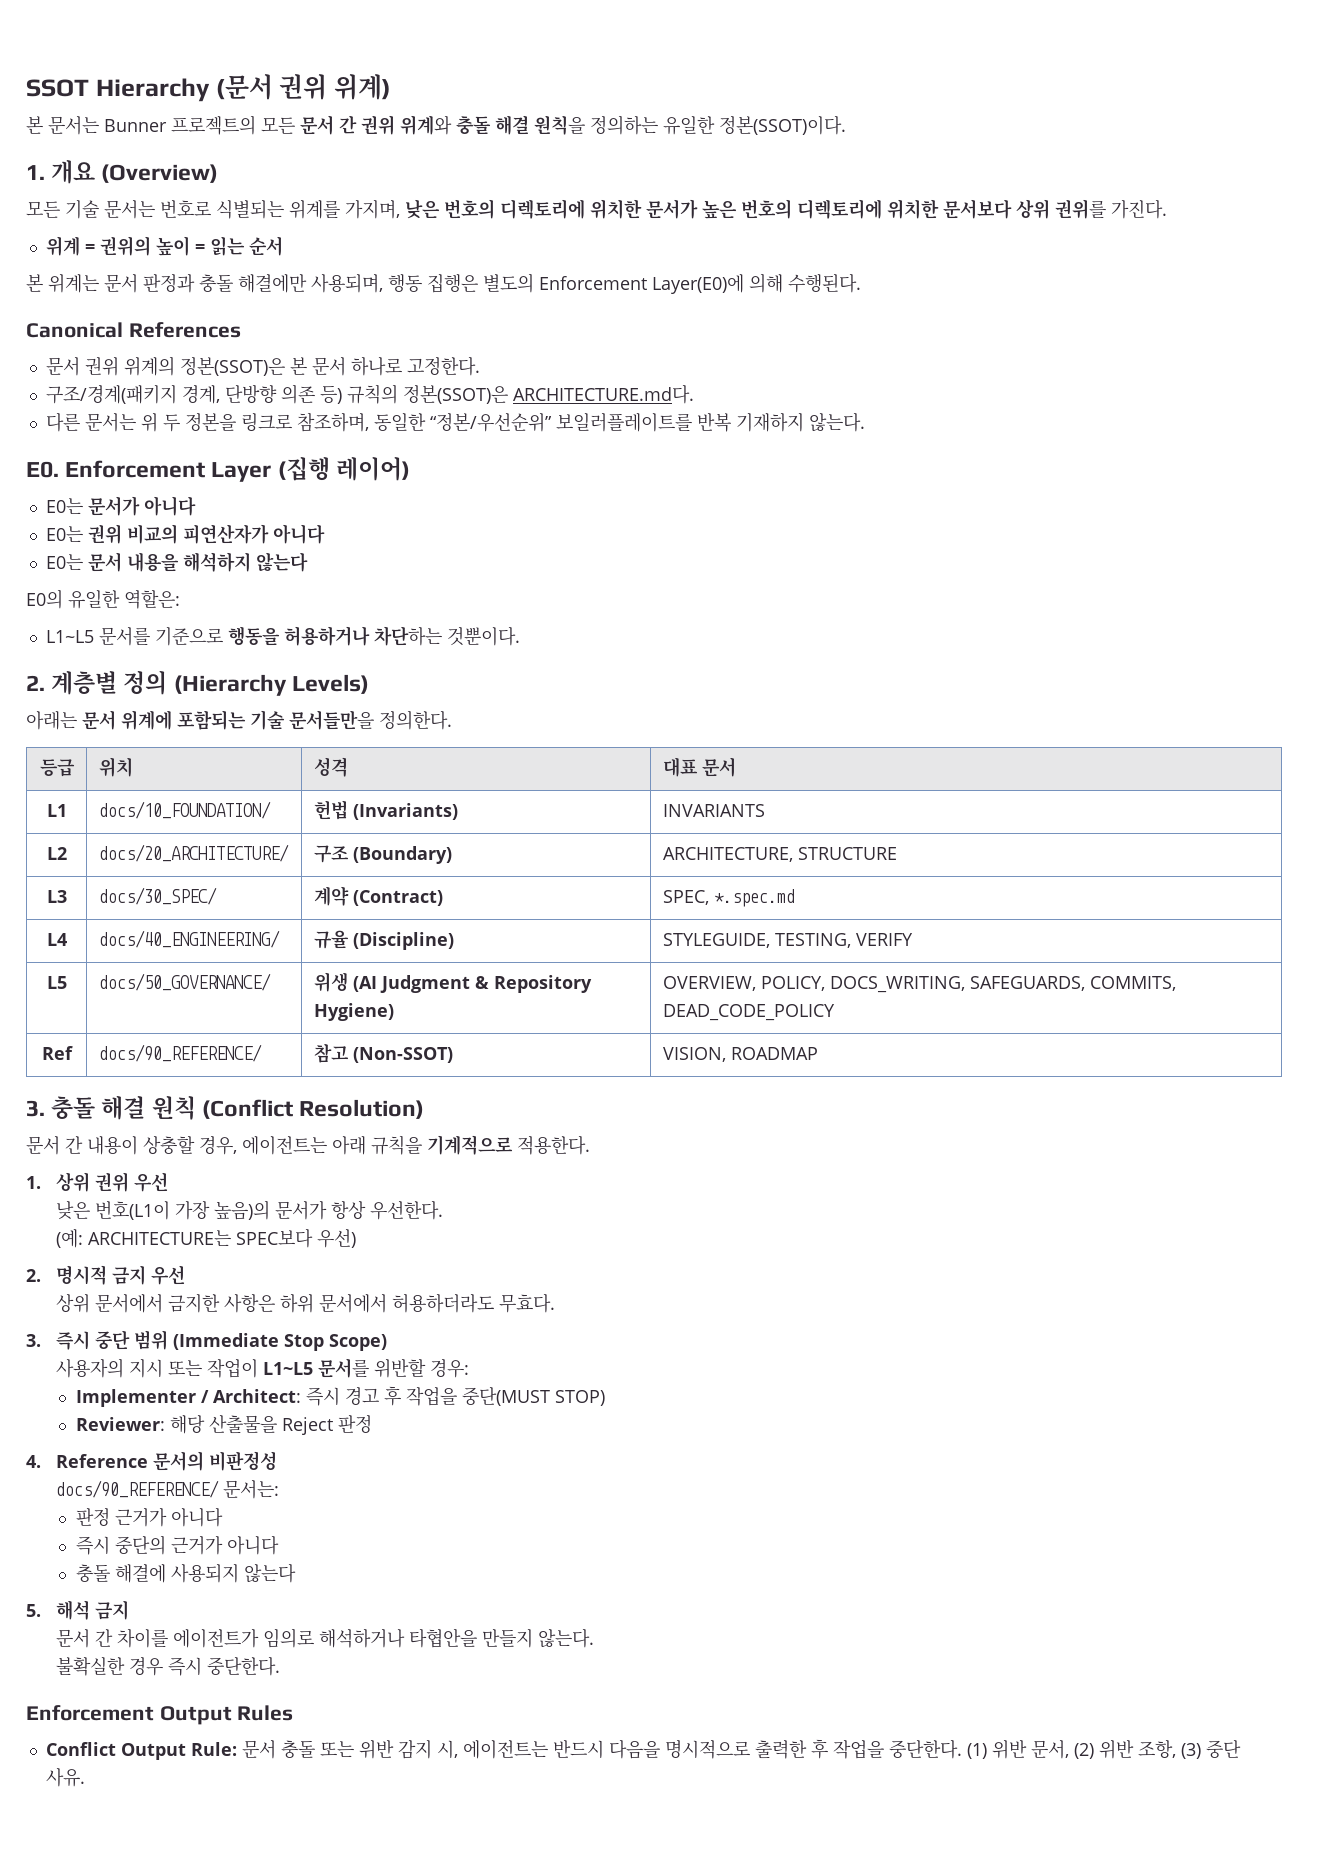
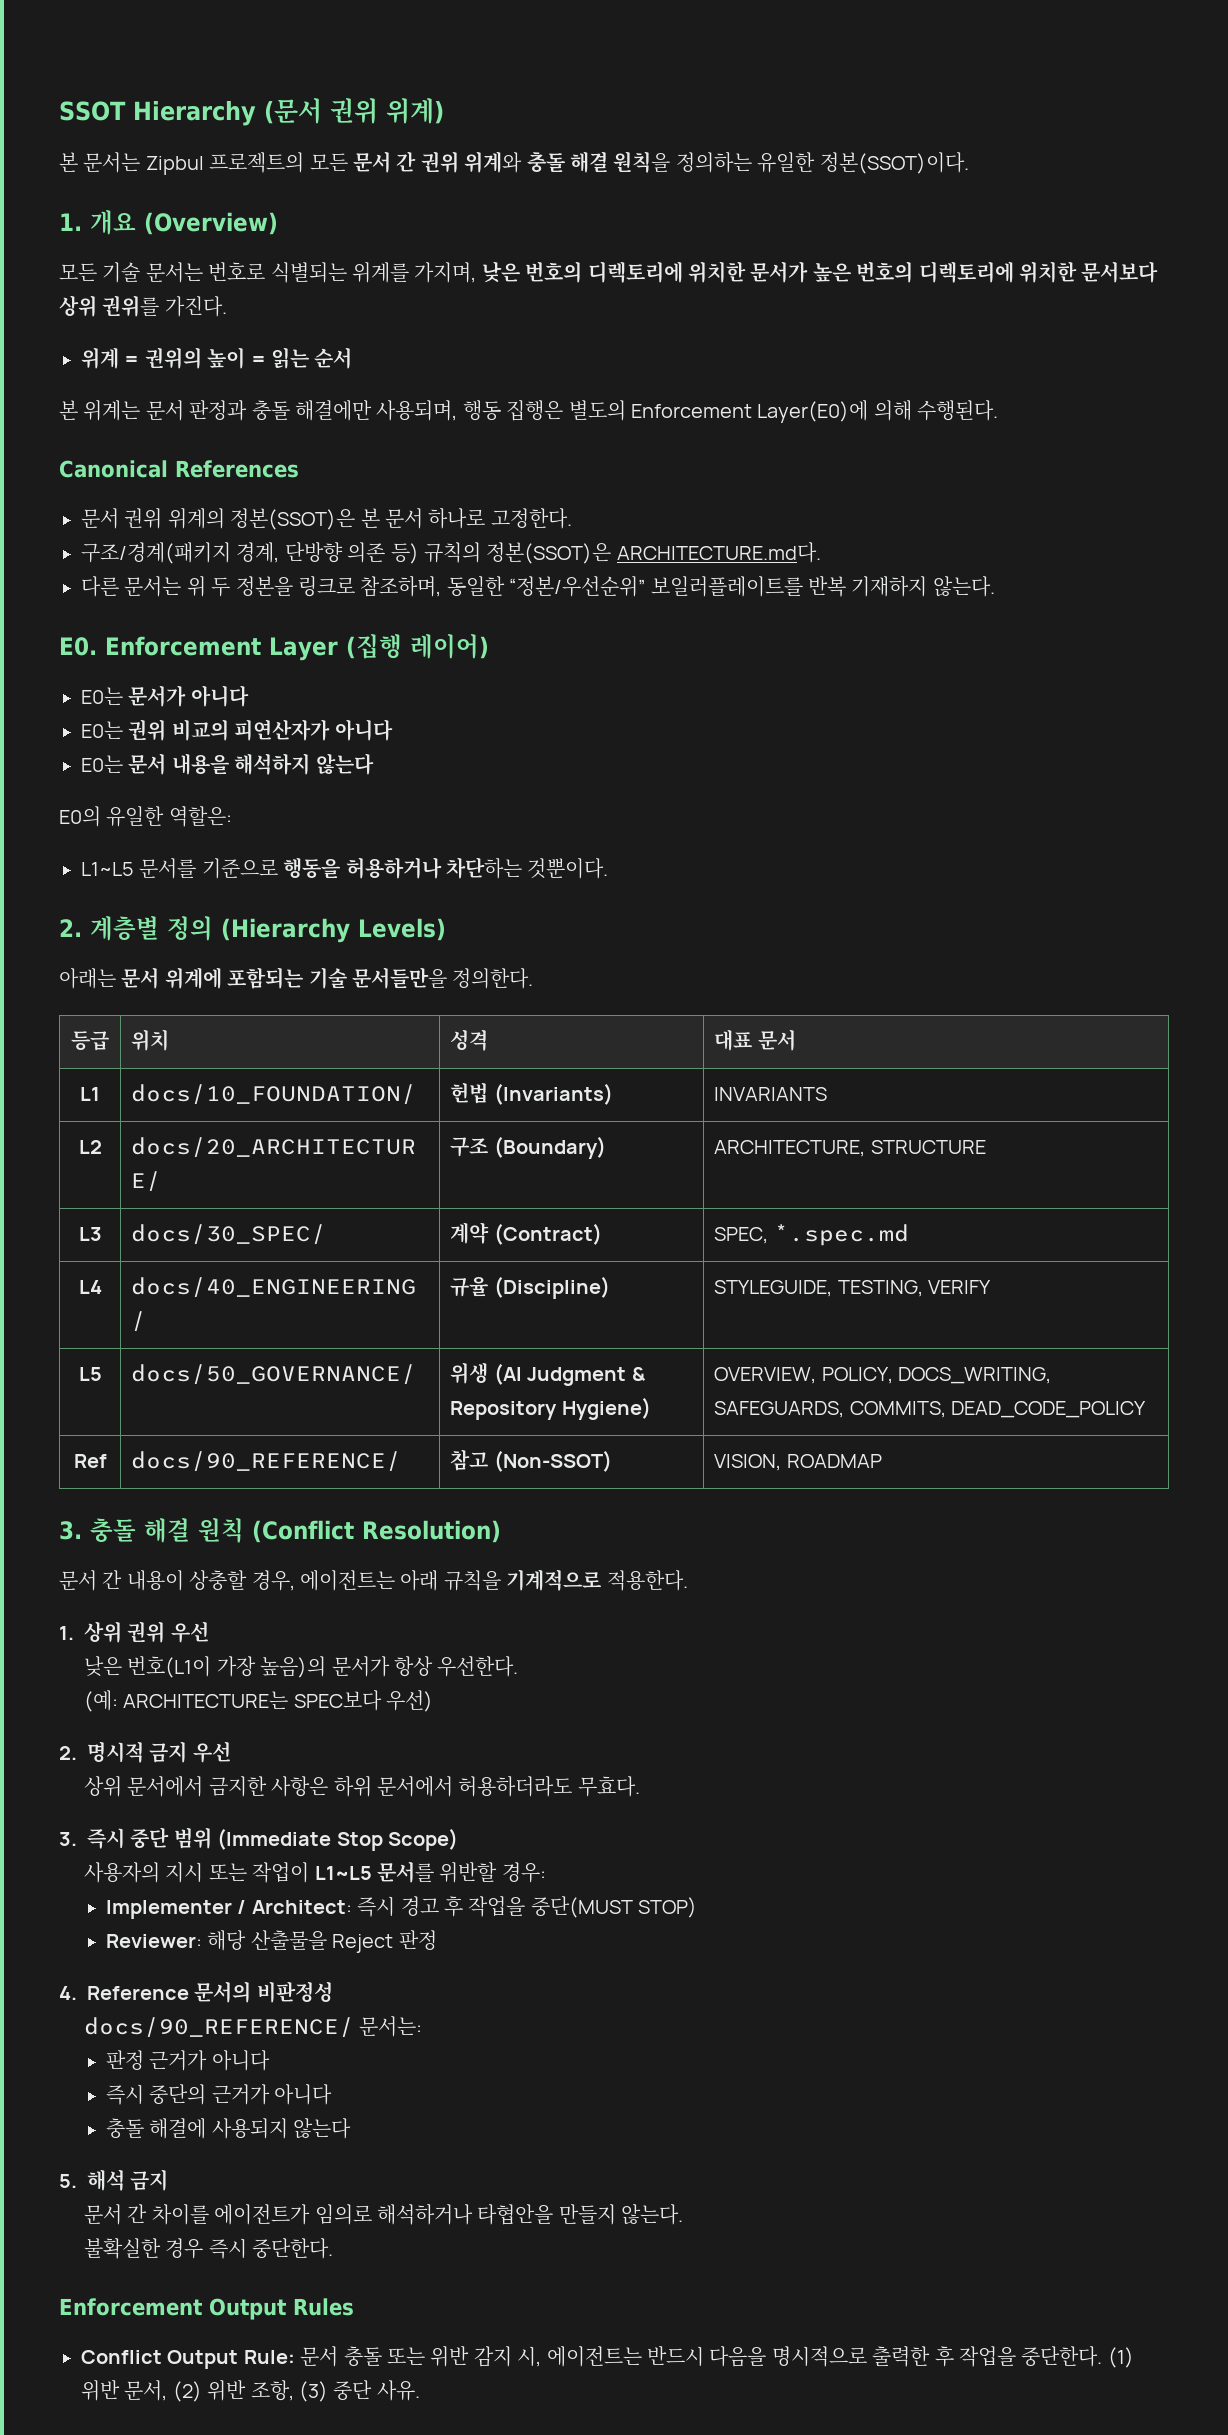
- 본 문서는 Bunner 프로젝트의 모든 문서 간 권위 위계와 충돌 해결 원칙을 정의하는 유일한 정본(SSOT)이다.
+ 본 문서는 Zipbul 프로젝트의 모든 문서 간 권위 위계와 충돌 해결 원칙을 정의하는 유일한 정본(SSOT)이다.

